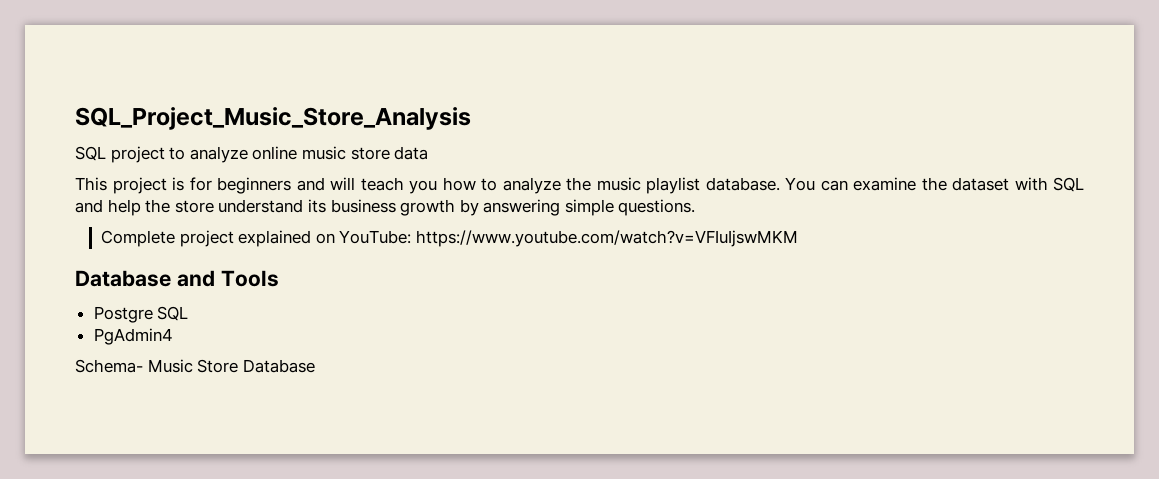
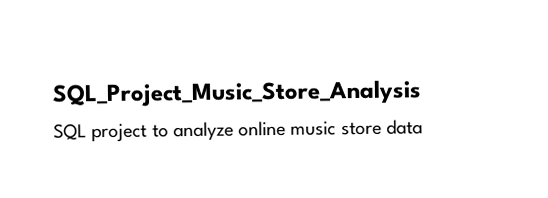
- This project is for beginners and will teach you how to analyze the music playlist database. You can examine the dataset with SQL and help the store understand its business growth by answering simple questions.
- Complete project explained on YouTube: https://www.youtube.com/watch?v=VFIuIjswMKM
- Database and Tools
- Postgre SQL
- PgAdmin4
- Schema- Music Store Database

